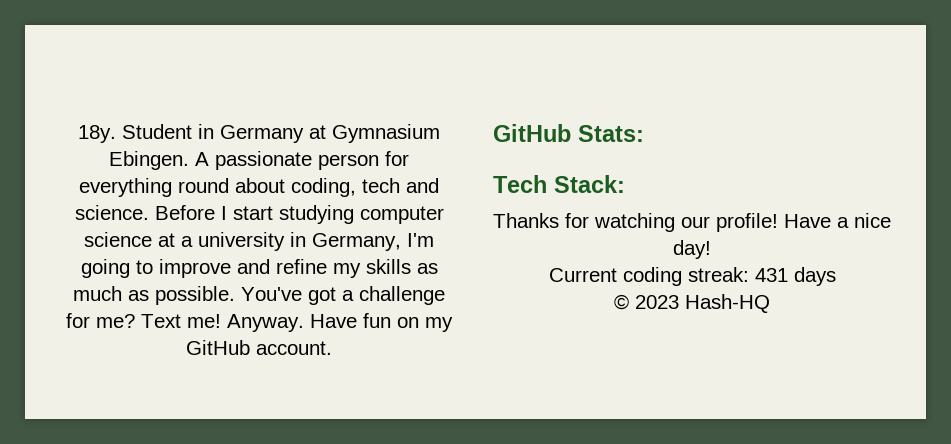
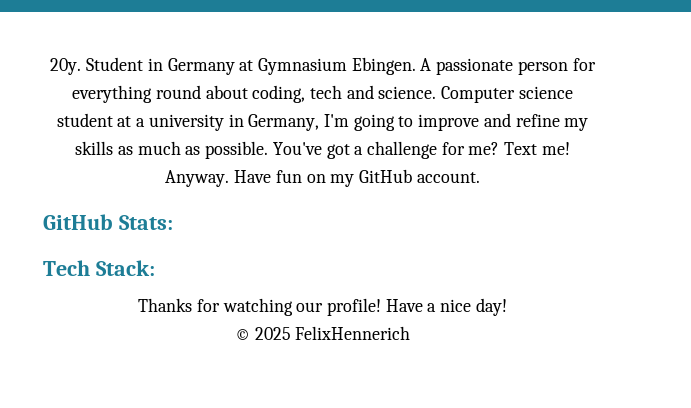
- 18y.
+ 20y.
- Before I start studying computer science at a university in Germany, I'm going to improve and refine my skills as much as possible.
+ Computer science student at a university in Germany, I'm going to improve and refine my skills as much as possible.
- Current coding streak: 431 days
- © 2023 Hash-HQ
+ © 2025 FelixHennerich

